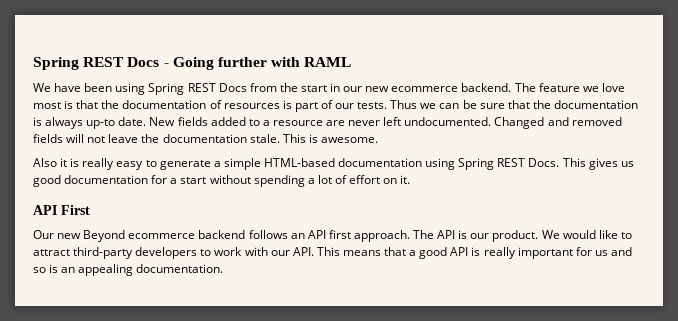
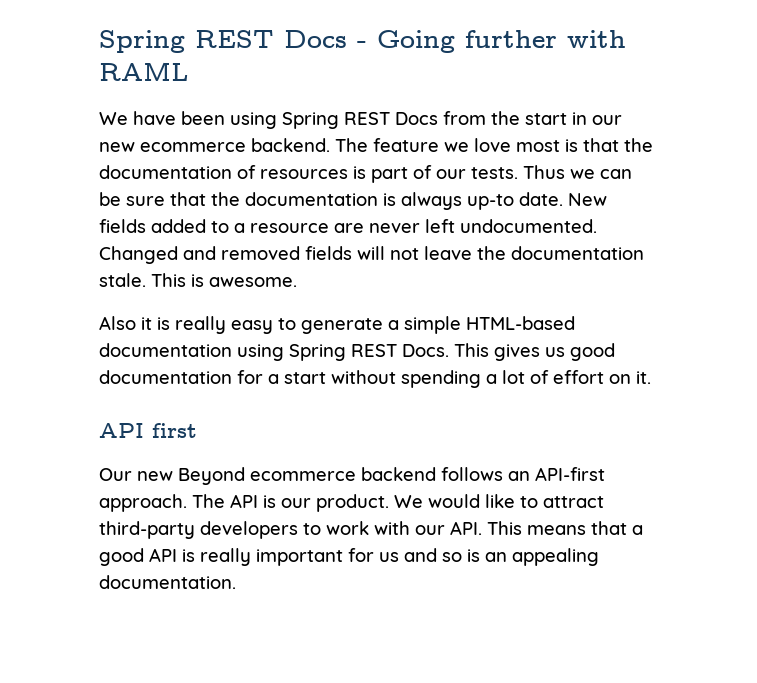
- API First
+ API first
- Our new Beyond ecommerce backend follows an API first approach.
+ Our new Beyond ecommerce backend follows an API-first approach.

